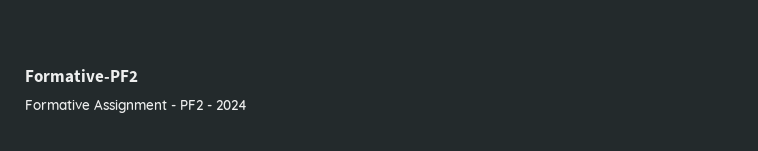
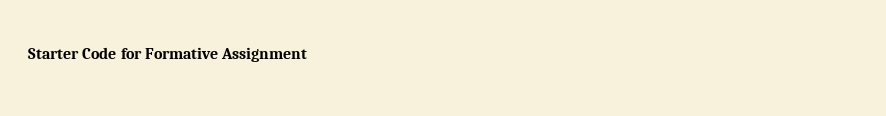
- Formative-PF2
- Formative Assignment - PF2 - 2024
+ Starter Code for Formative Assignment

